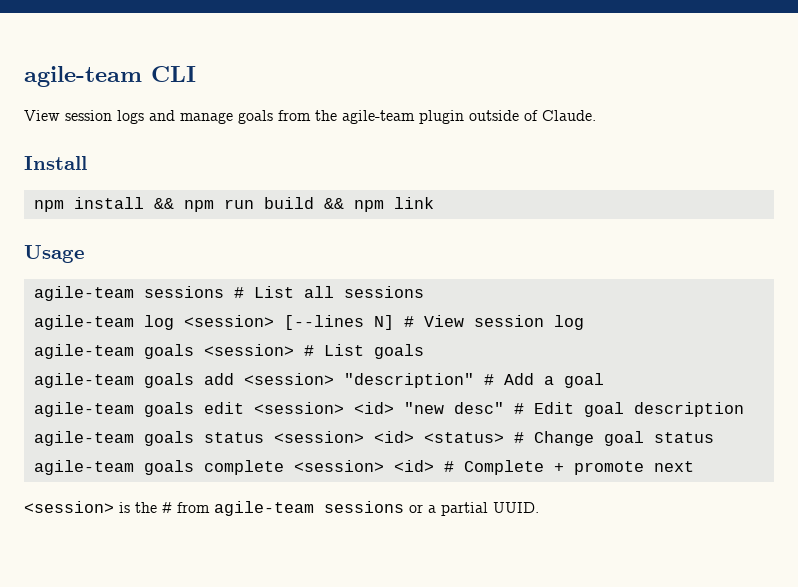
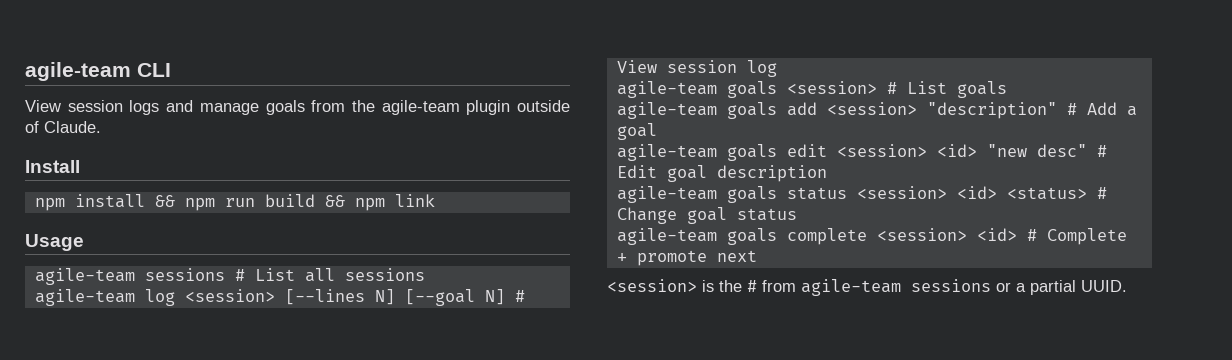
- agile-team log <session> [--lines N] # View session log
+ agile-team log <session> [--lines N] [--goal N] # View session log

